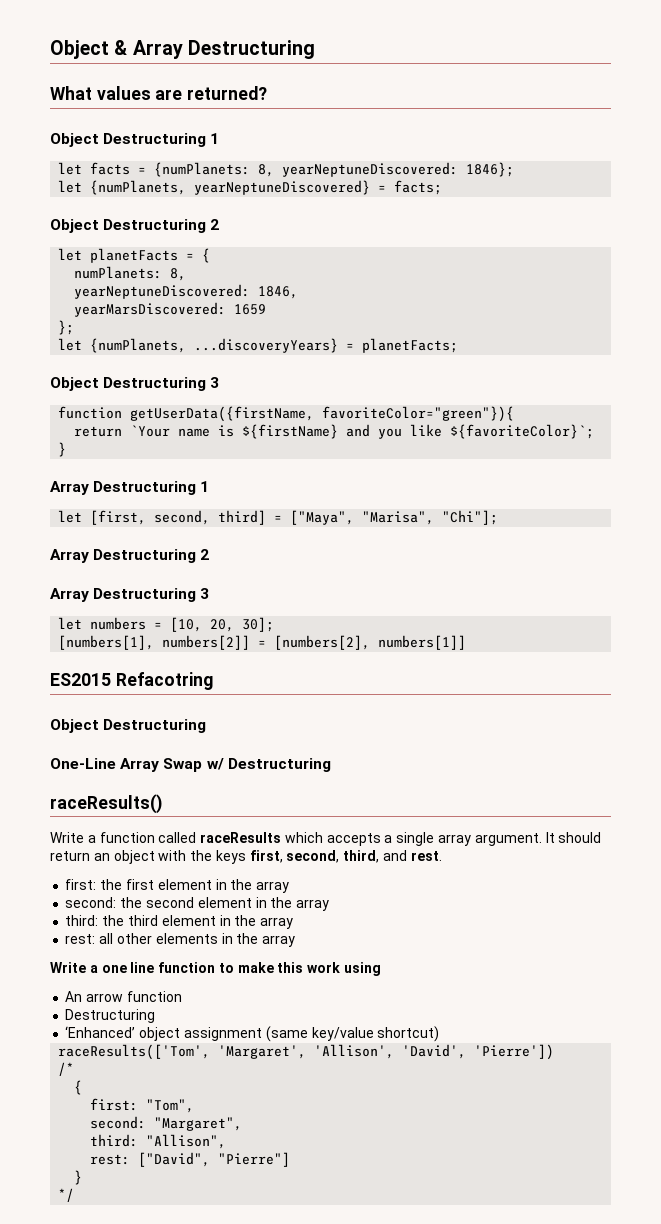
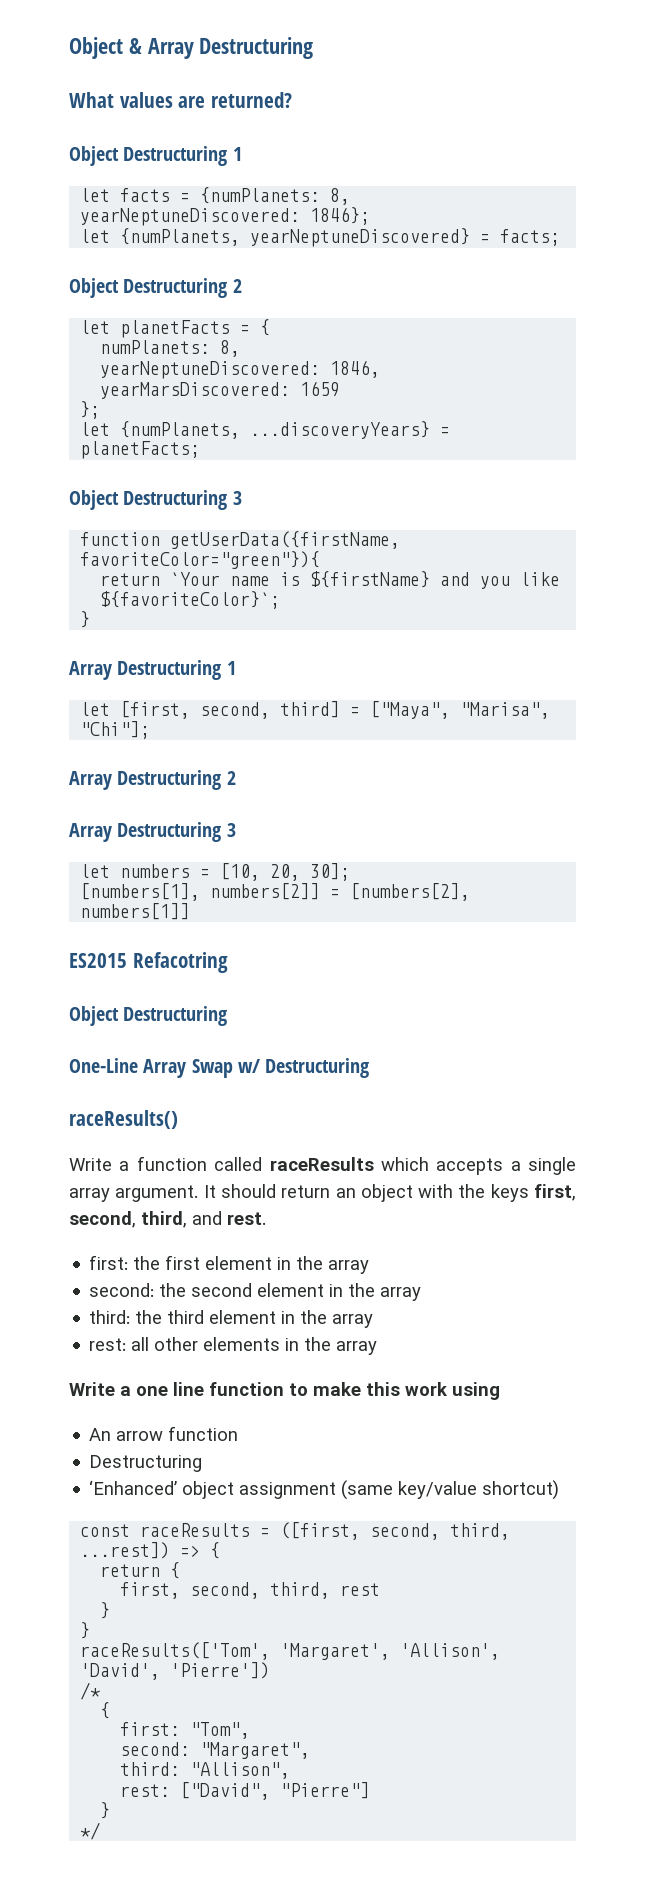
+ const raceResults = ([first, second, third, ...rest]) => {
+ return {
+ first, second, third, rest
+ }
+ }

